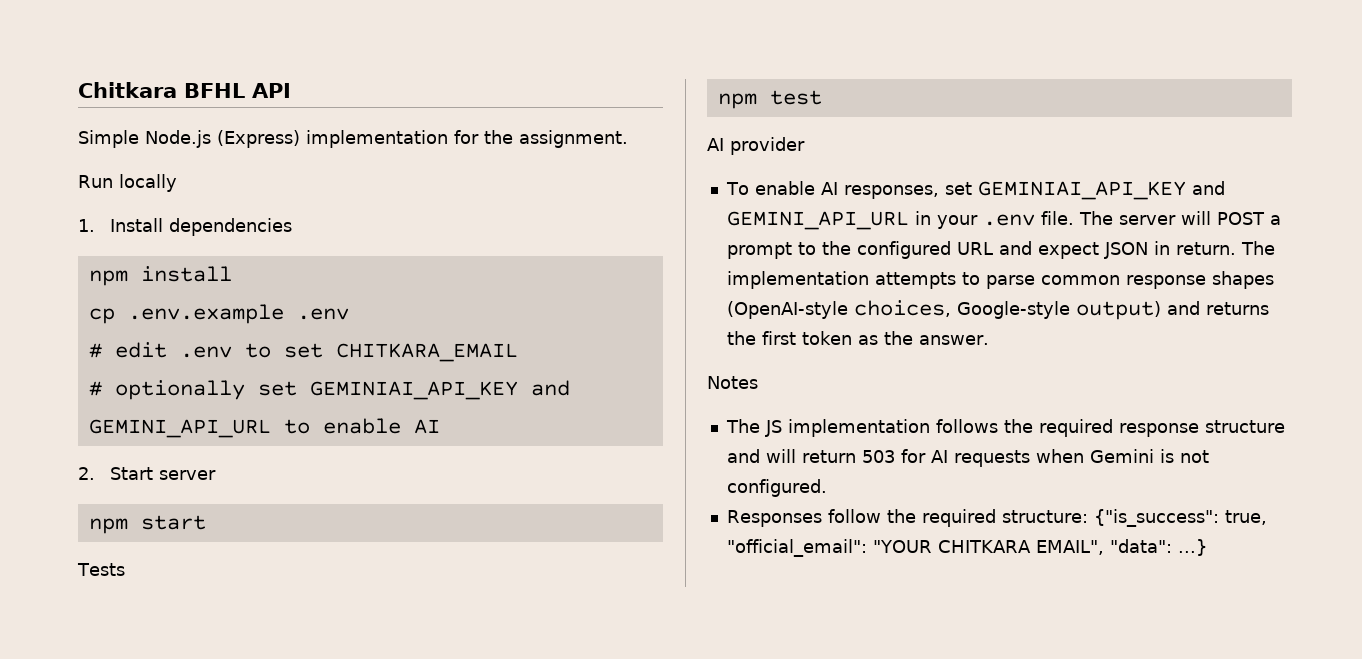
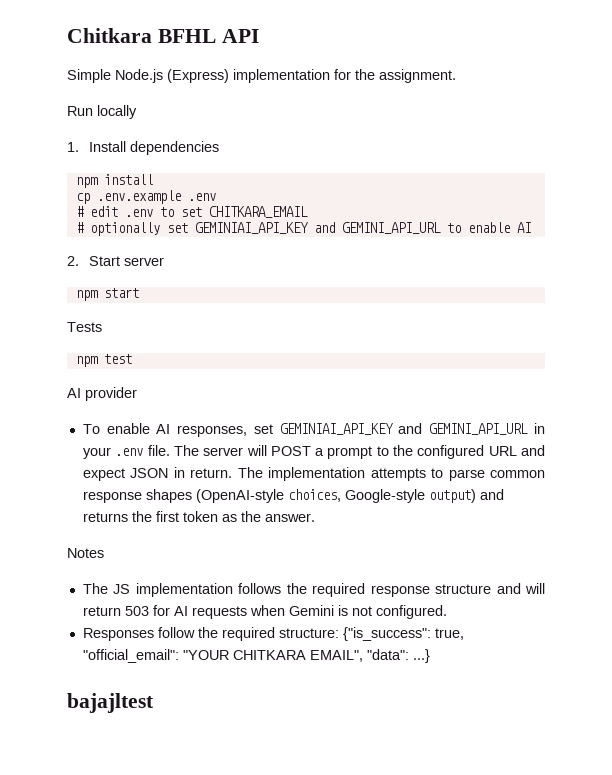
+ bajajltest

